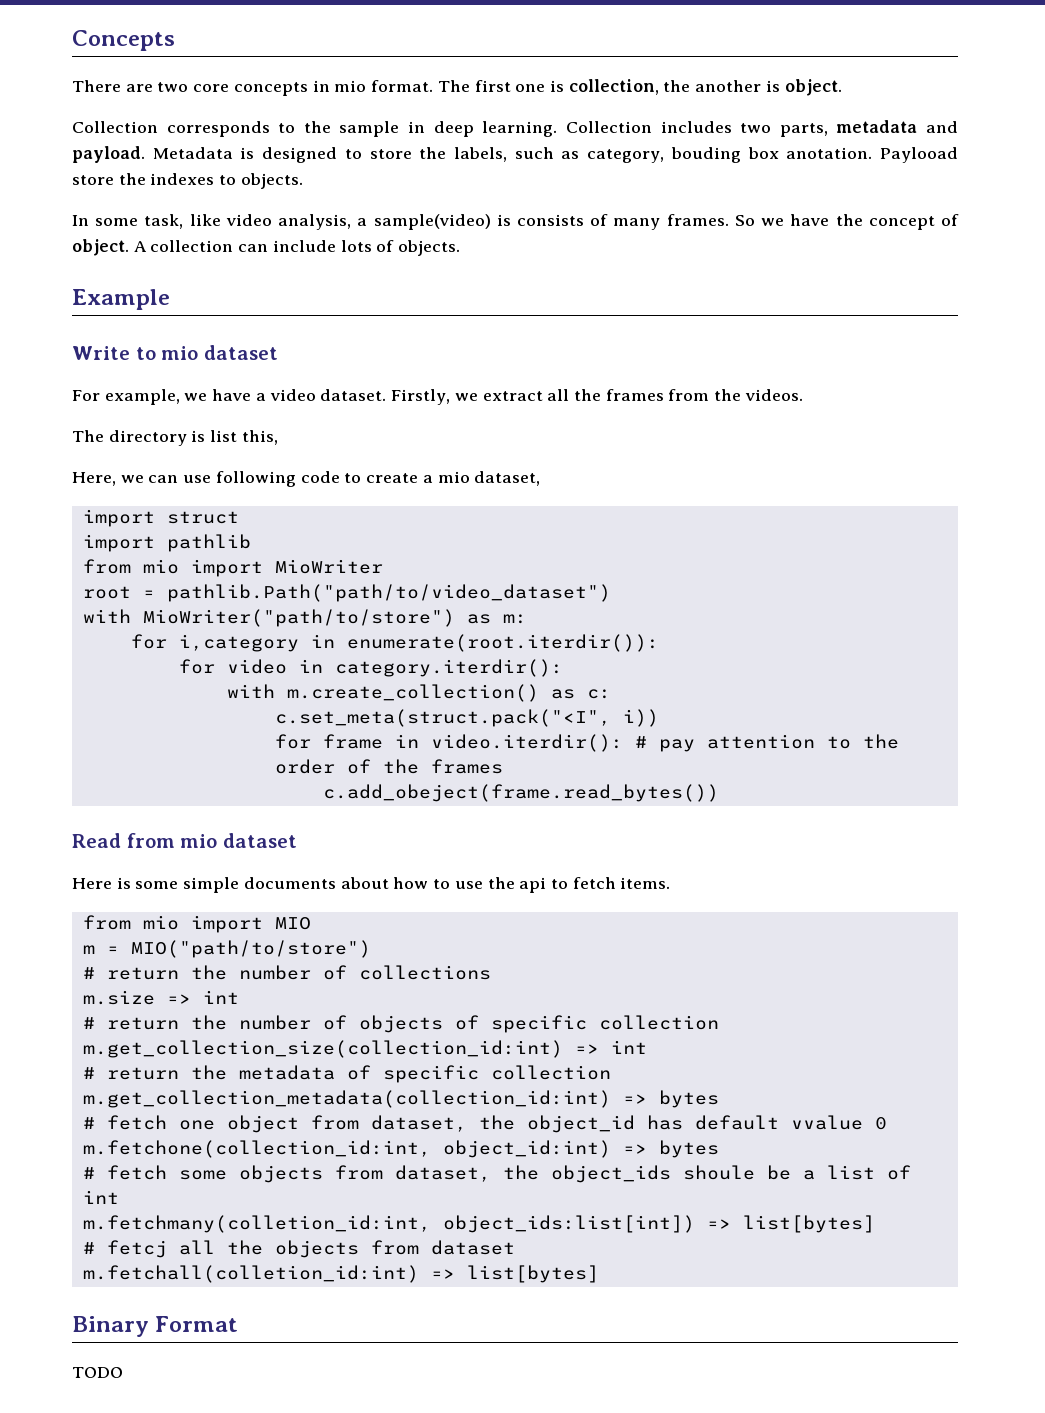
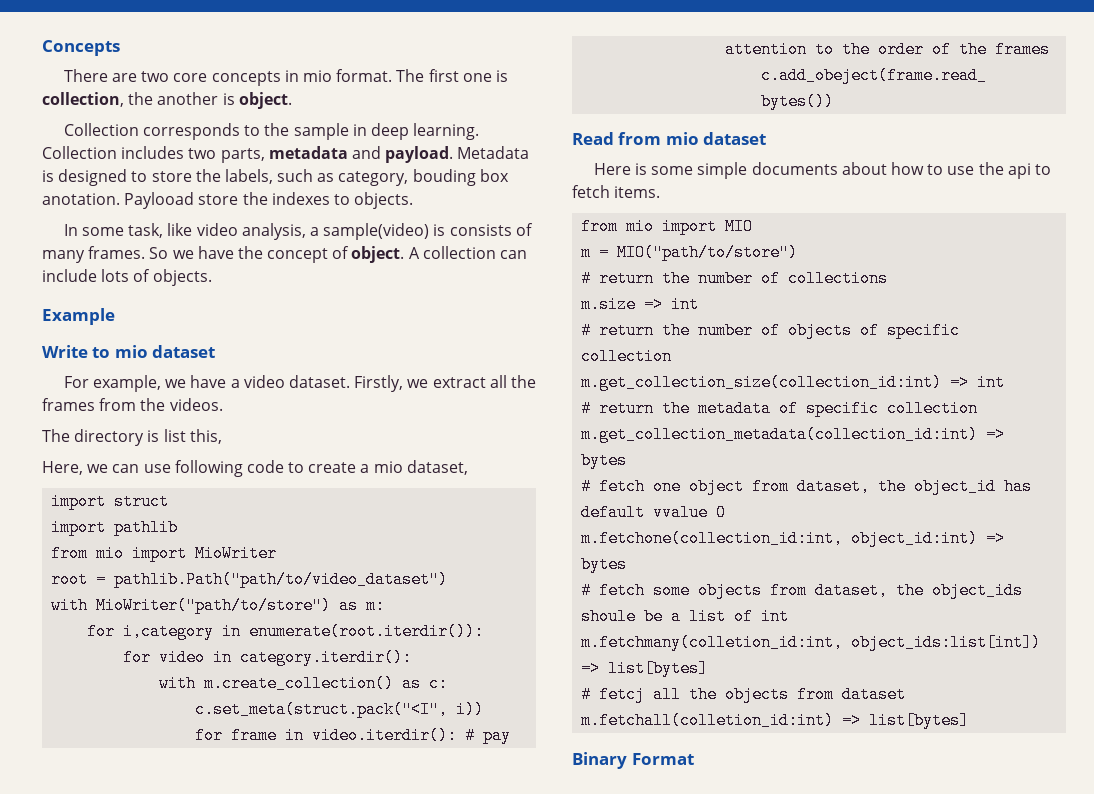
- TODO

